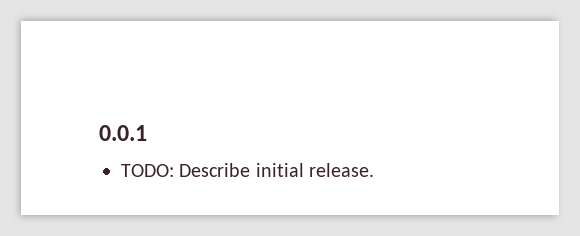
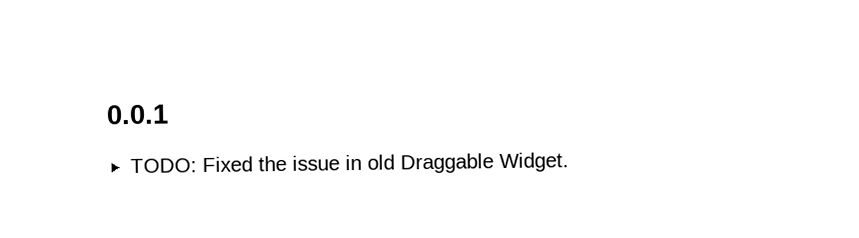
- TODO: Describe initial release.
+ TODO: Fixed the issue in old Draggable Widget.

